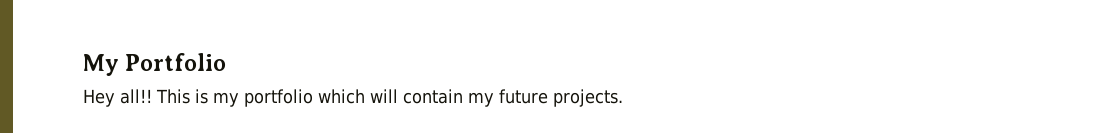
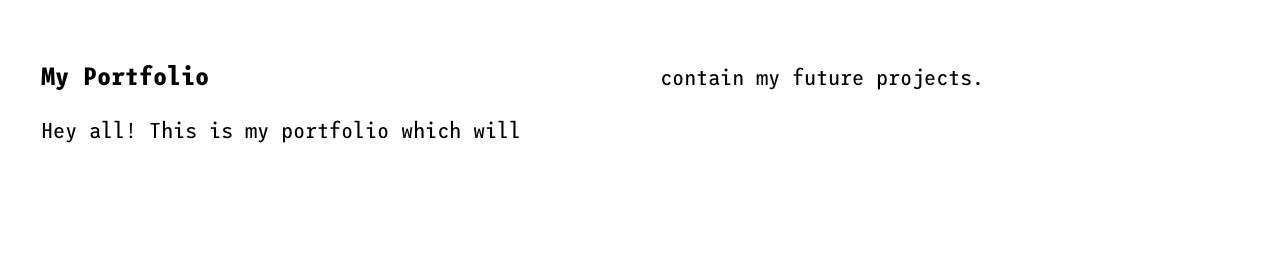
- Hey all!!
+ Hey all!

